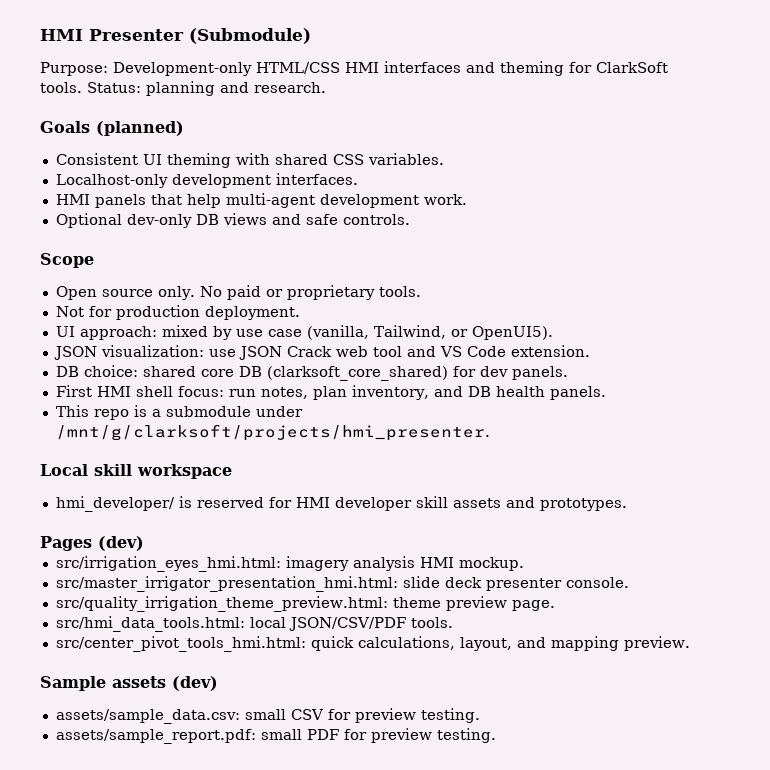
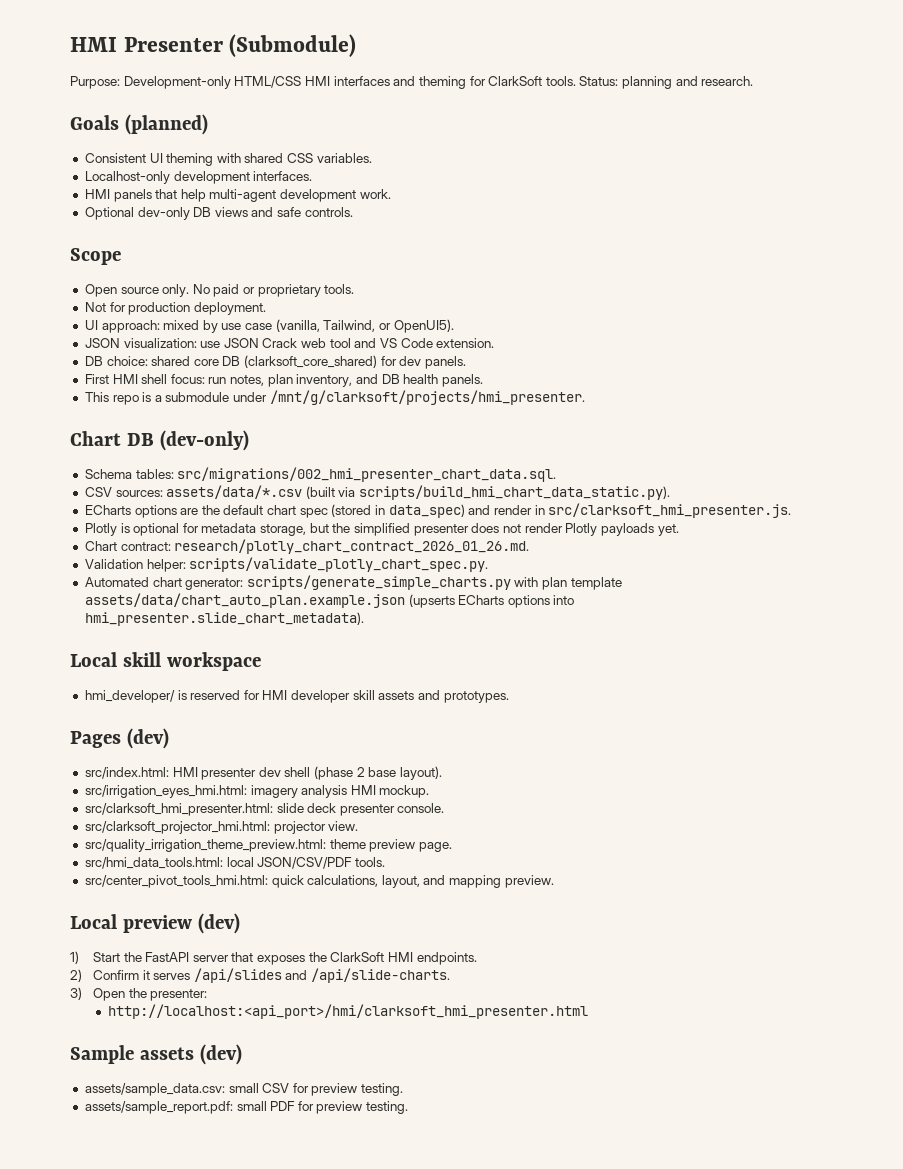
+ Chart DB (dev-only)
+ Schema tables: src/migrations/002_hmi_presenter_chart_data.sql.
+ CSV sources: assets/data/*.csv (built via scripts/build_hmi_chart_data_static.py).
+ ECharts options are the default chart spec (stored in data_spec) and render in src/clarksoft_hmi_presenter.js.
+ Plotly is optional for metadata storage, but the simplified presenter does not render Plotly payloads yet.
+ Chart contract: research/plotly_chart_contract_2026_01_26.md.
+ Validation helper: scripts/validate_plotly_chart_spec.py.
+ Automated chart generator: scripts/generate_simple_charts.py with plan template assets/data/chart_auto_plan.example.json (upserts ECharts options into hmi_presenter.slide_chart_metadata).
+ src/index.html: HMI presenter dev shell (phase 2 base layout).
- src/master_irrigator_presentation_hmi.html: slide deck presenter console.
+ src/clarksoft_hmi_presenter.html: slide deck presenter console.
+ src/clarksoft_projector_hmi.html: projector view.
+ Local preview (dev)
+ 1) Start the FastAPI server that exposes the ClarkSoft HMI endpoints.
+ 2) Confirm it serves /api/slides and /api/slide-charts.
+ 3) Open the presenter:
+ http://localhost:<api_port>/hmi/clarksoft_hmi_presenter.html

